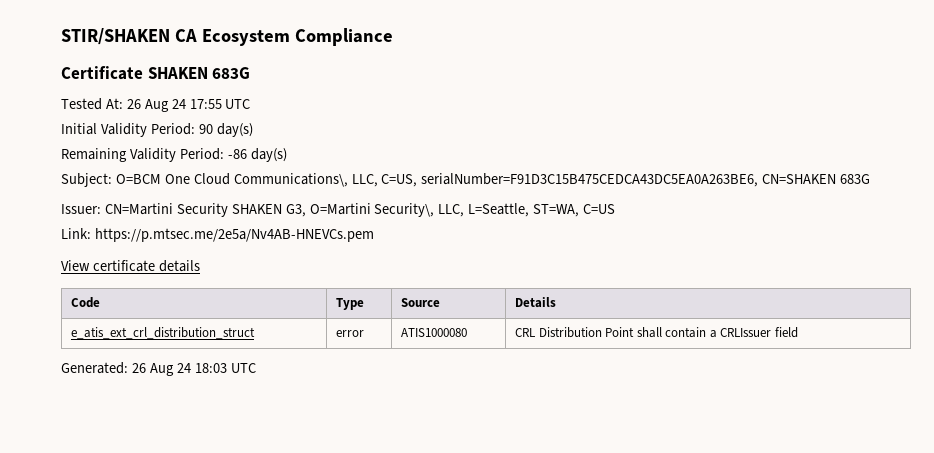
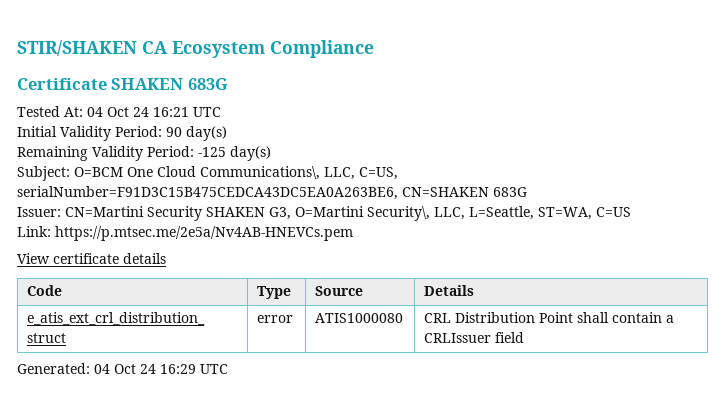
- Tested At: 26 Aug 24 17:55 UTC
+ Tested At: 04 Oct 24 16:21 UTC
- Remaining Validity Period: -86 day(s)
+ Remaining Validity Period: -125 day(s)
- Generated: 26 Aug 24 18:03 UTC
+ Generated: 04 Oct 24 16:29 UTC

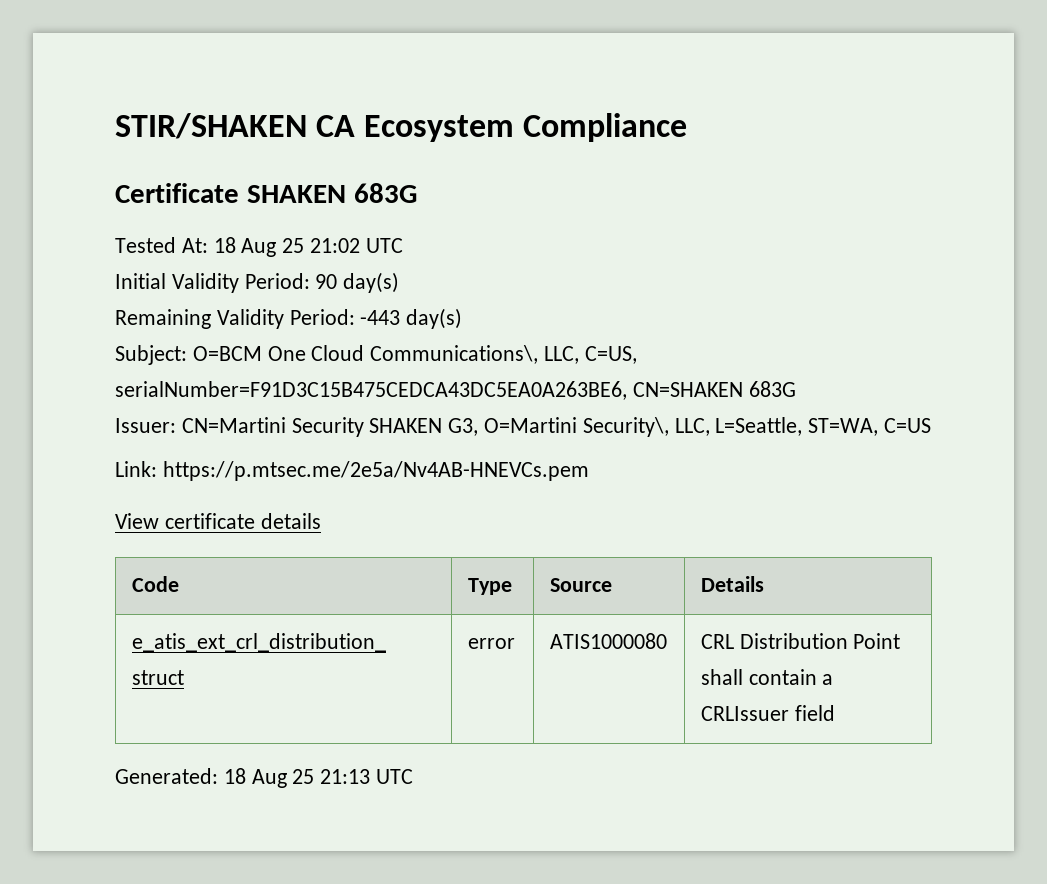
- Tested At: 04 Oct 24 16:21 UTC
+ Tested At: 18 Aug 25 21:02 UTC
- Remaining Validity Period: -125 day(s)
+ Remaining Validity Period: -443 day(s)
- Generated: 04 Oct 24 16:29 UTC
+ Generated: 18 Aug 25 21:13 UTC

